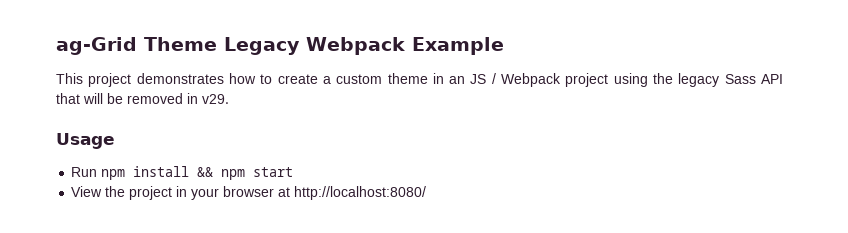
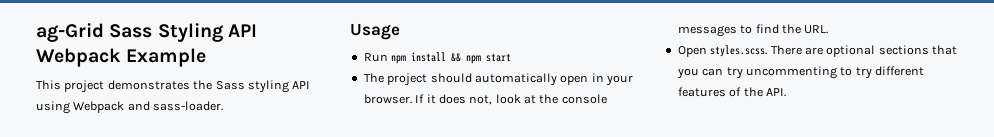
- ag-Grid Theme Legacy Webpack Example
+ ag-Grid Sass Styling API Webpack Example
- This project demonstrates how to create a custom theme in an JS / Webpack project using the legacy Sass API that will be removed in v29.
+ This project demonstrates the Sass styling API using Webpack and sass-loader.
- View the project in your browser at http://localhost:8080/
+ The project should automatically open in your browser. If it does not, look at the console messages to find the URL.
+ Open styles.scss. There are optional sections that you can try uncommenting to try different features of the API.

